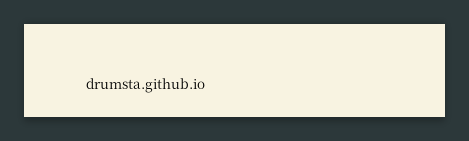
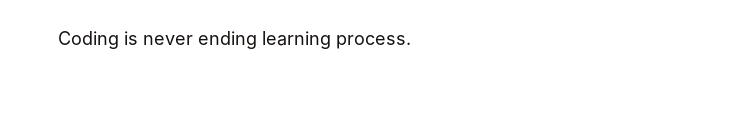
- drumsta.github.io
+ Coding is never ending learning process.

